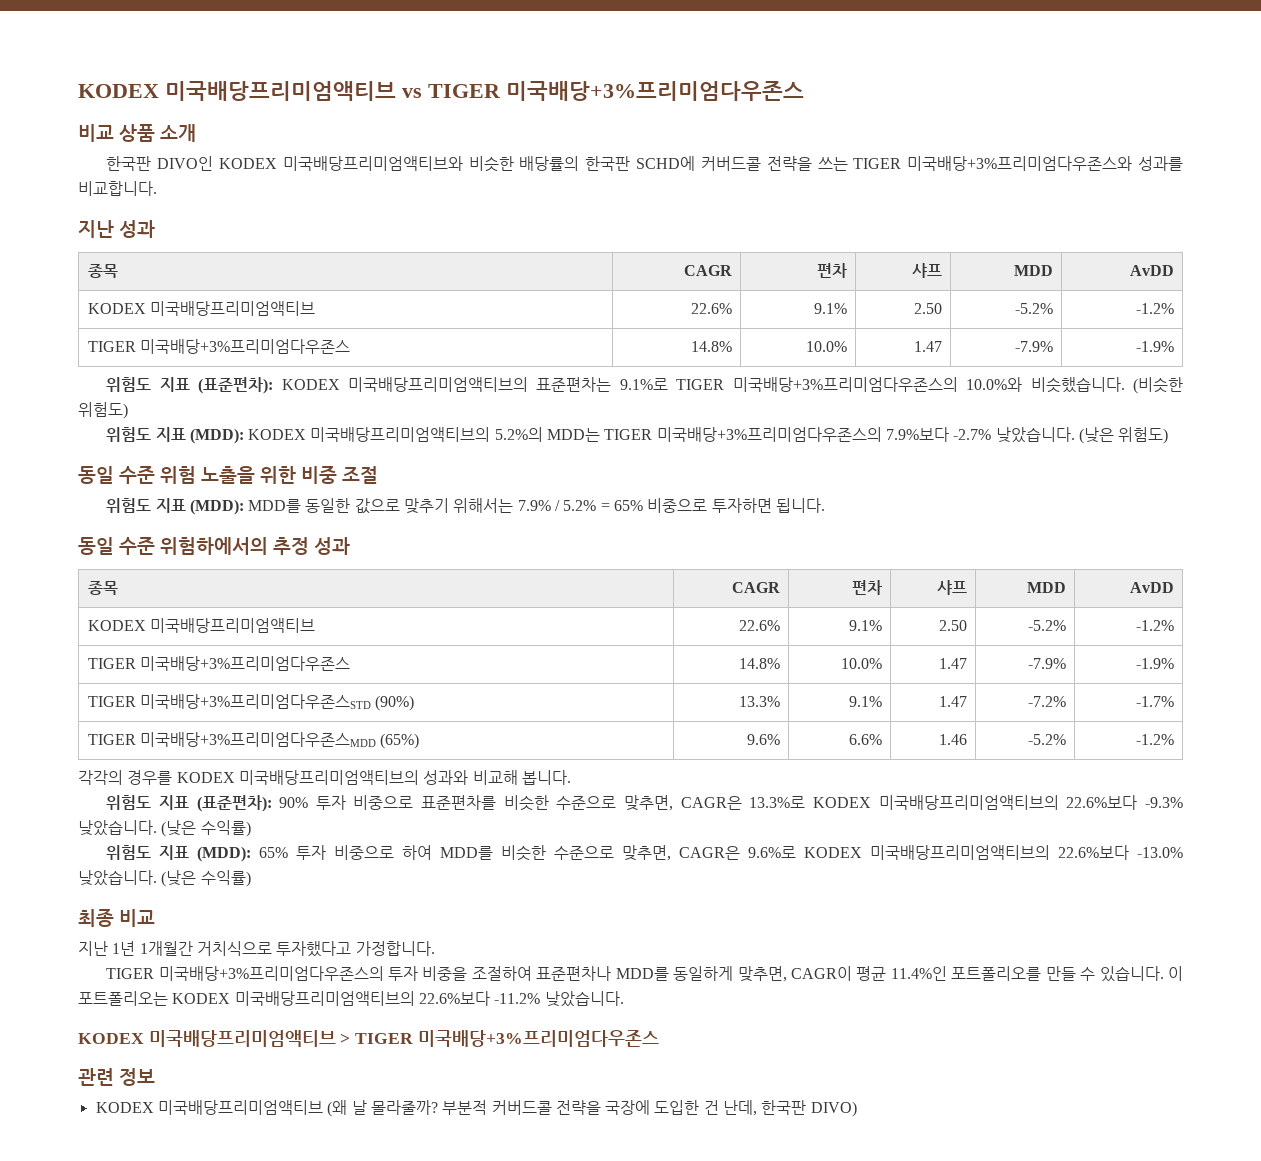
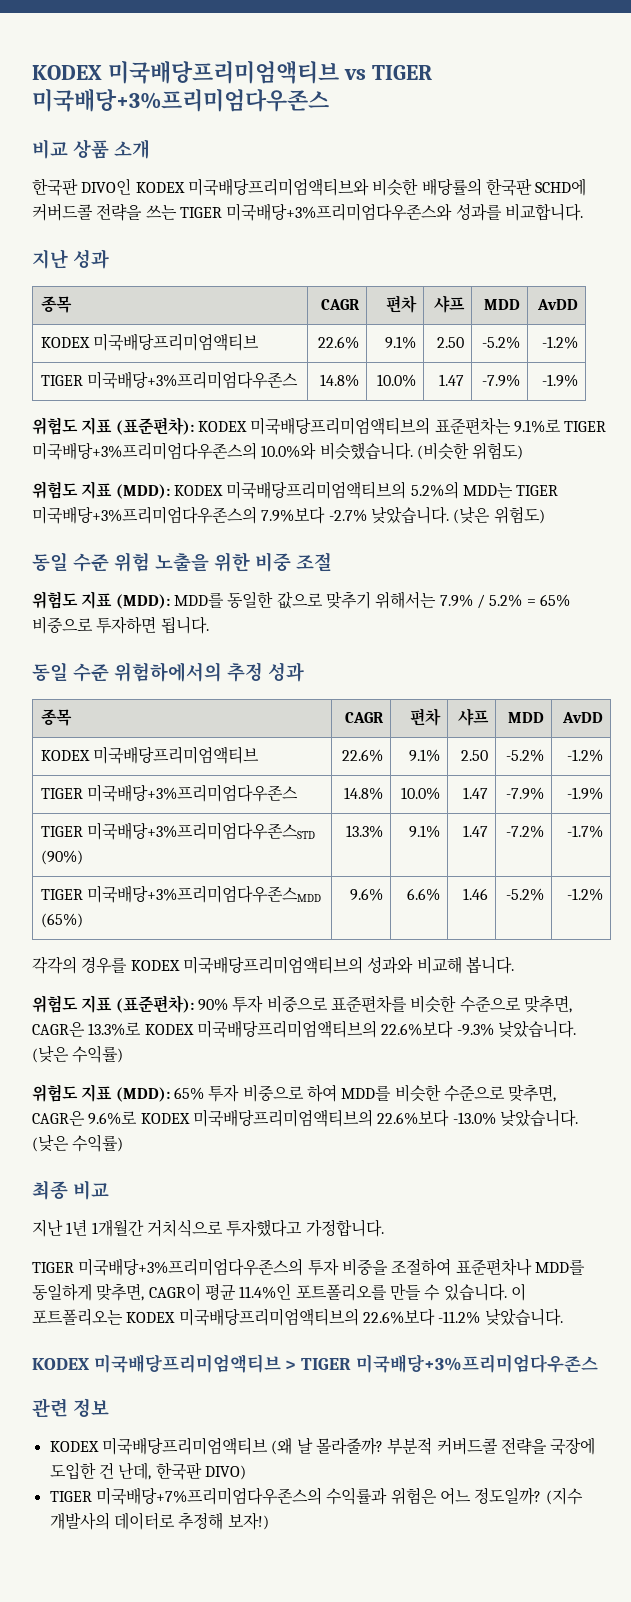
+ TIGER 미국배당+7%프리미엄다우존스의 수익률과 위험은 어느 정도일까? (지수 개발사의 데이터로 추정해 보자!)

